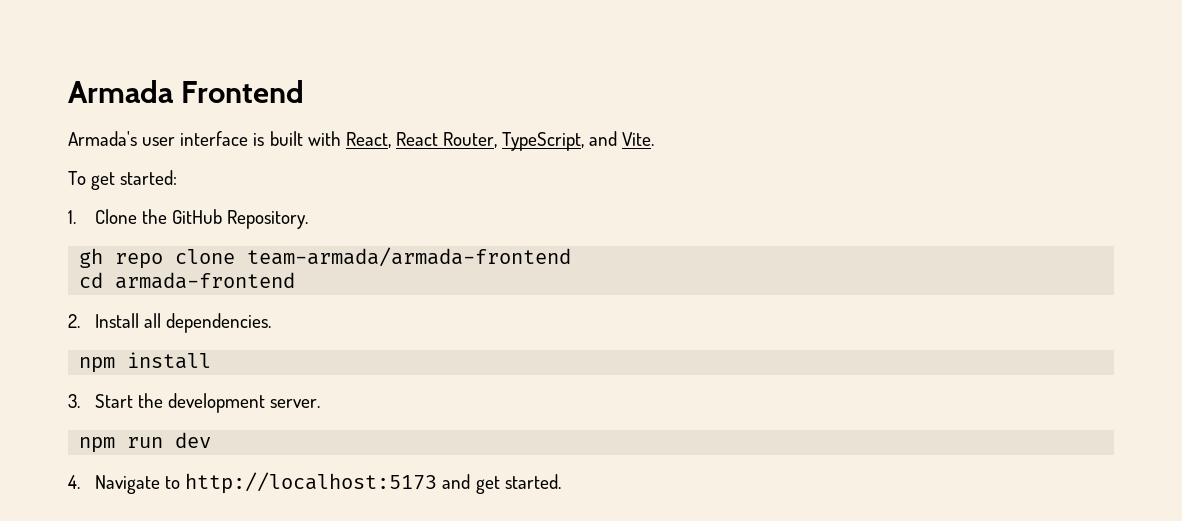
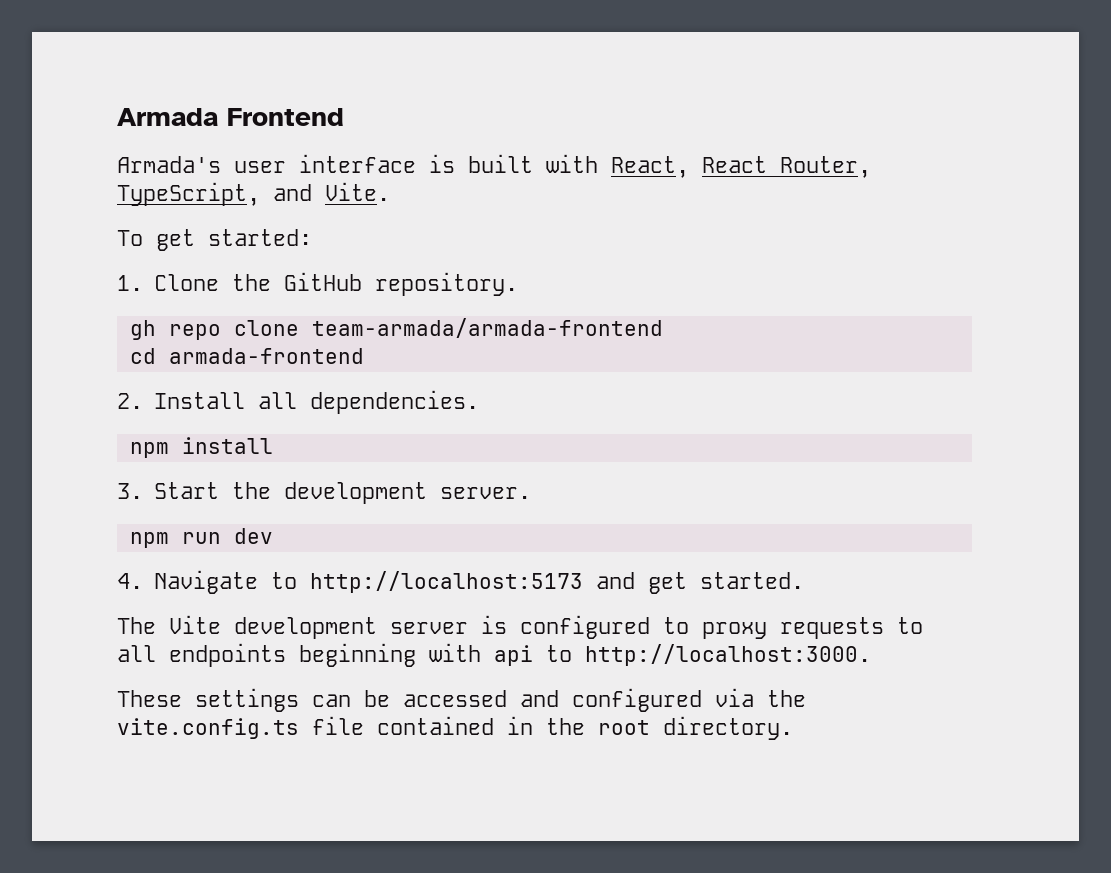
- 1. Clone the GitHub Repository.
+ 1. Clone the GitHub repository.
+ The Vite development server is configured to proxy requests to all endpoints beginning with api to http://localhost:3000.
+ These settings can be accessed and configured via the vite.config.ts file contained in the root directory.

